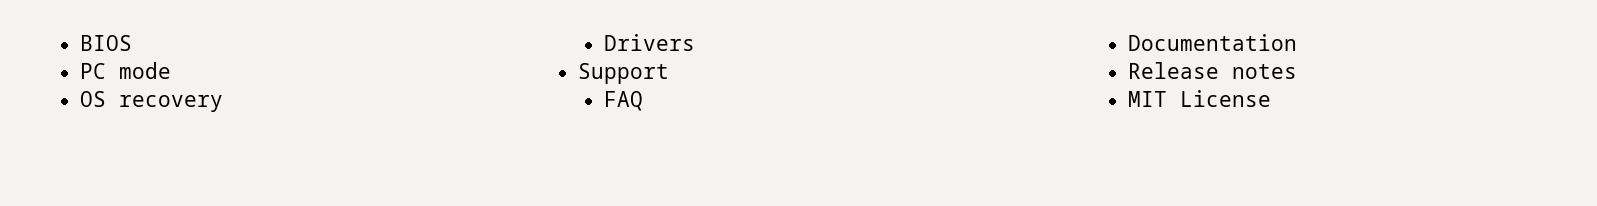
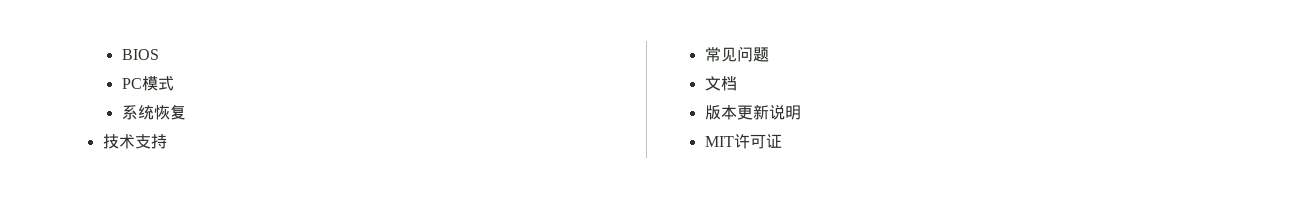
- PC mode
- OS recovery
- Drivers
- Support
- FAQ
- Documentation
- Release notes
+ PC模式
+ 系统恢复
+ 技术支持
+ 常见问题
+ 文档
+ 版本更新说明
- MIT License
+ MIT许可证

